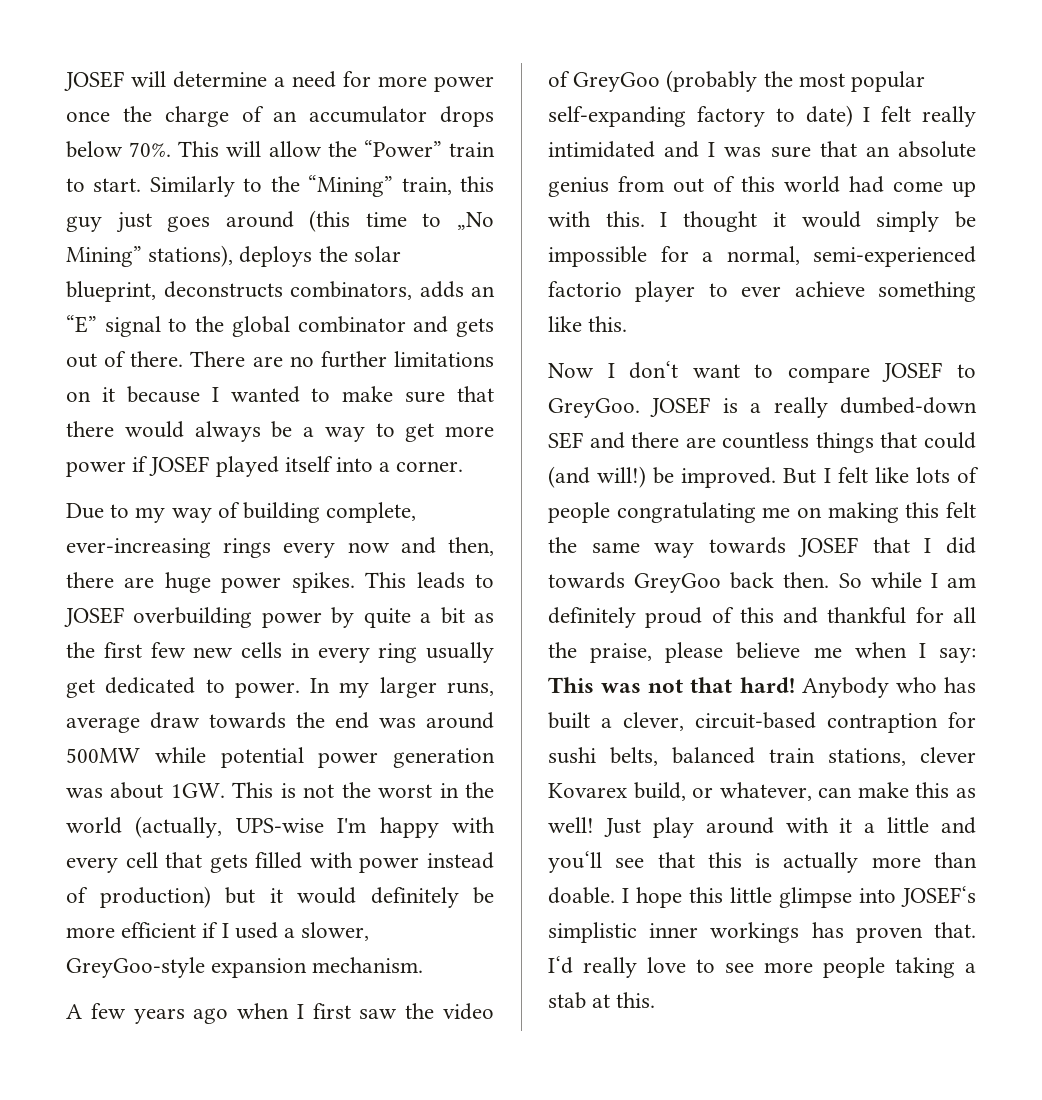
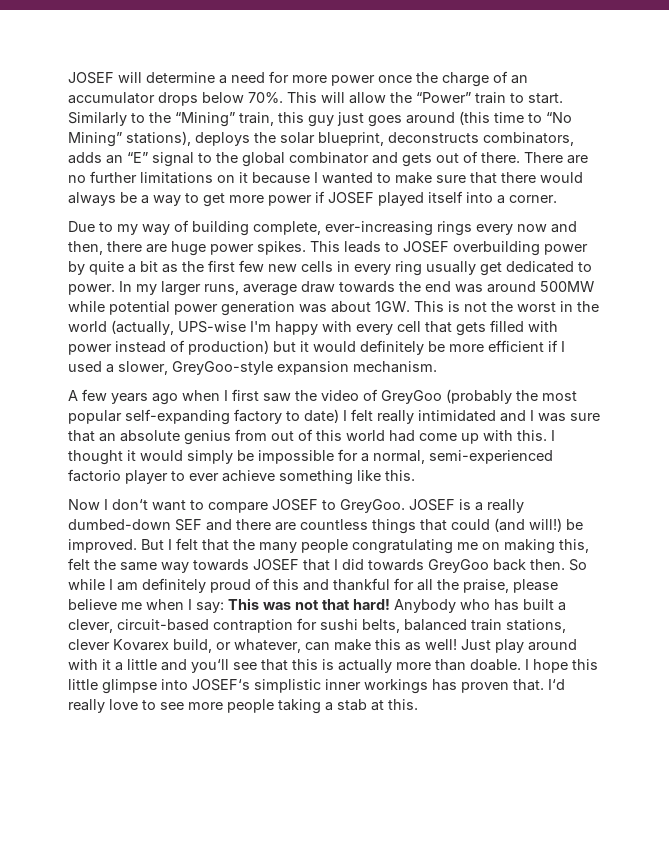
- Similarly to the “Mining” train, this guy just goes around (this time to „No Mining” stations), deploys the solar blueprint, deconstructs combinators, adds an “E” signal to the global combinator and gets out of there.
+ Similarly to the “Mining” train, this guy just goes around (this time to “No Mining” stations), deploys the solar blueprint, deconstructs combinators, adds an “E” signal to the global combinator and gets out of there.
- But I felt like lots of people congratulating me on making this felt the same way towards JOSEF that I did towards GreyGoo back then.
+ But I felt that the many people congratulating me on making this, felt the same way towards JOSEF that I did towards GreyGoo back then.

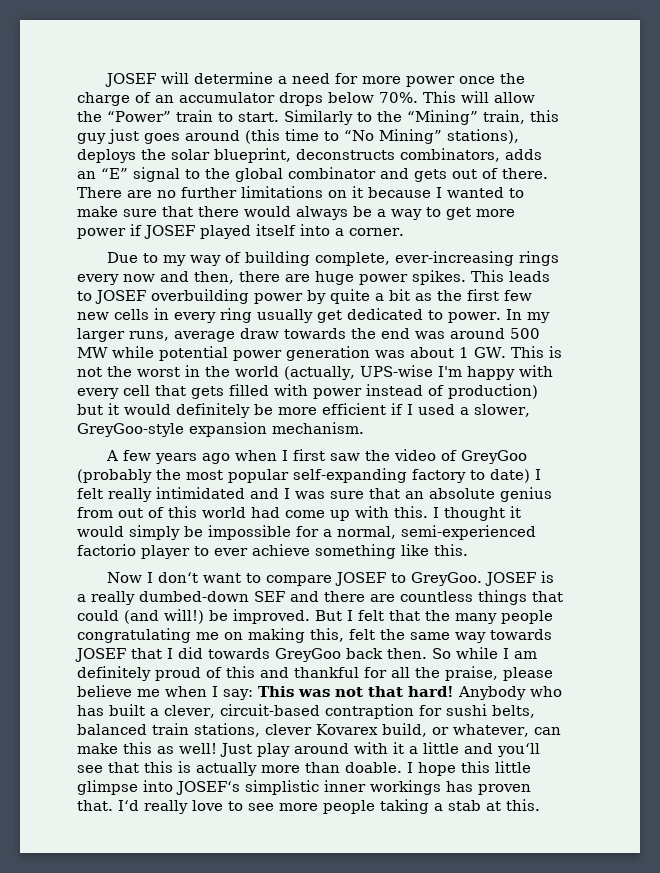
- In my larger runs, average draw towards the end was around 500MW while potential power generation was about 1GW. This is not the worst in the world (actually, UPS-wise I'm happy with every cell that gets filled with power instead of production) but it would definitely be more efficient if I used a slower, GreyGoo-style expansion mechanism.
+ In my larger runs, average draw towards the end was around 500 MW while potential power generation was about 1 GW. This is not the worst in the world (actually, UPS-wise I'm happy with every cell that gets filled with power instead of production) but it would definitely be more efficient if I used a slower, GreyGoo-style expansion mechanism.

